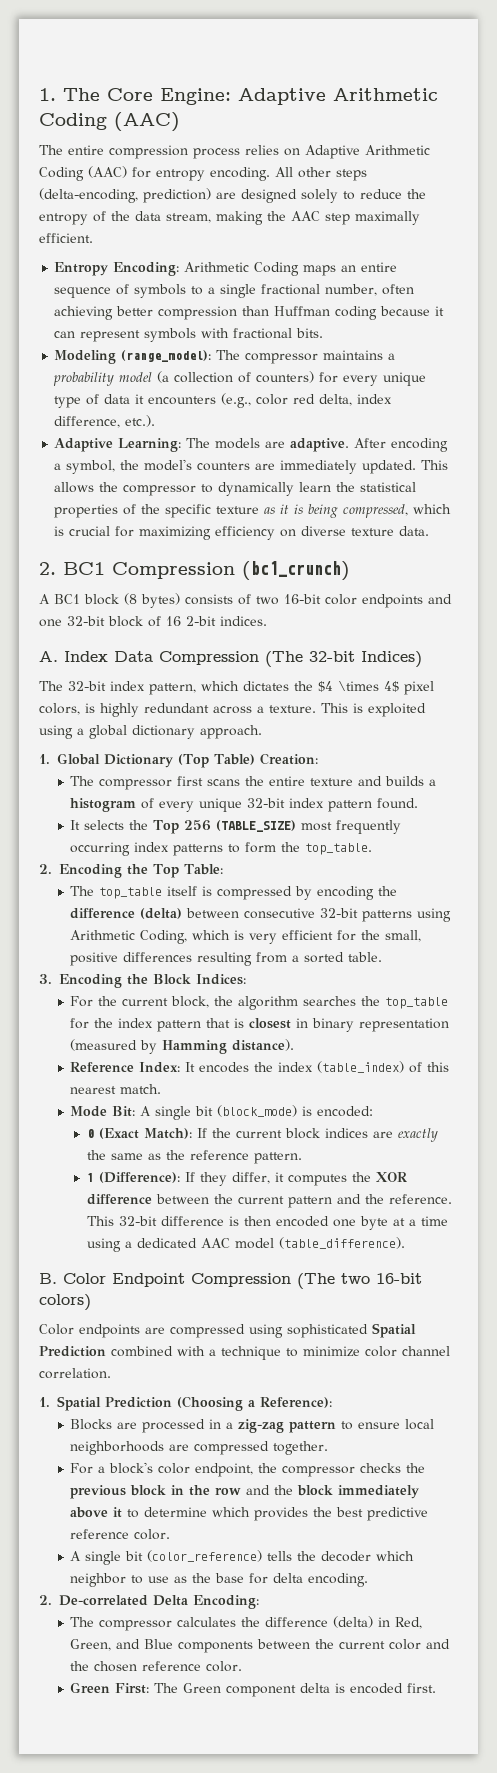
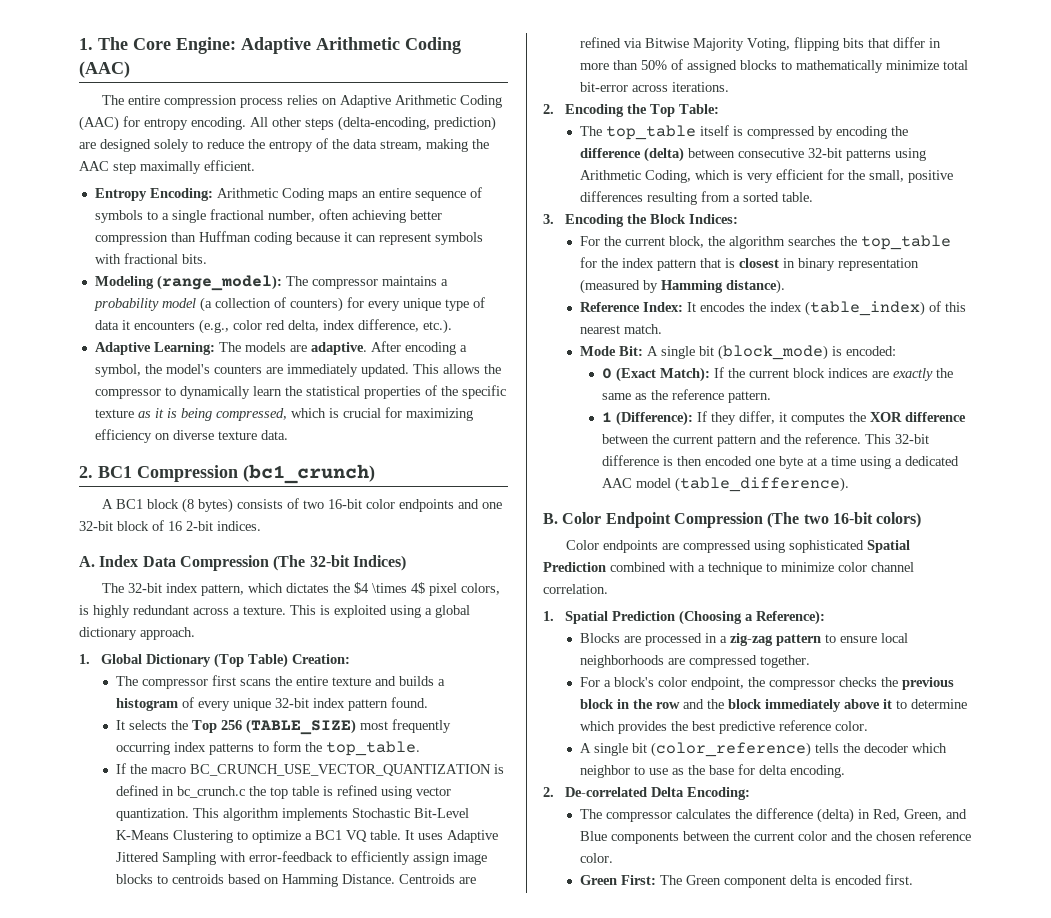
+ If the macro BC_CRUNCH_USE_VECTOR_QUANTIZATION is defined in bc_crunch.c the top table is refined using vector quantization. This algorithm implements Stochastic Bit-Level K-Means Clustering to optimize a BC1 VQ table. It uses Adaptive Jittered Sampling with error-feedback to efficiently assign image blocks to centroids based on Hamming Distance. Centroids are refined via Bitwise Majority Voting, flipping bits that differ in more than 50% of assigned blocks to mathematically minimize total bit-error across iterations.

